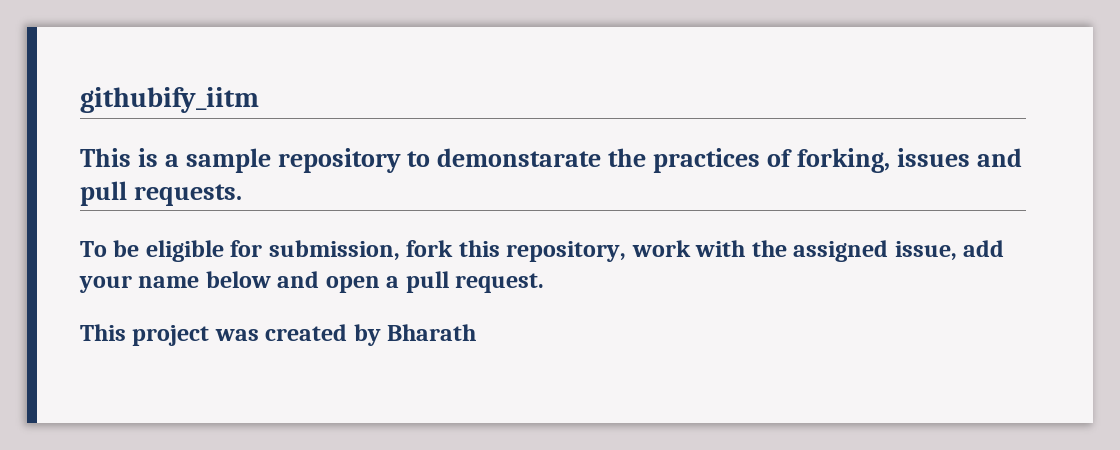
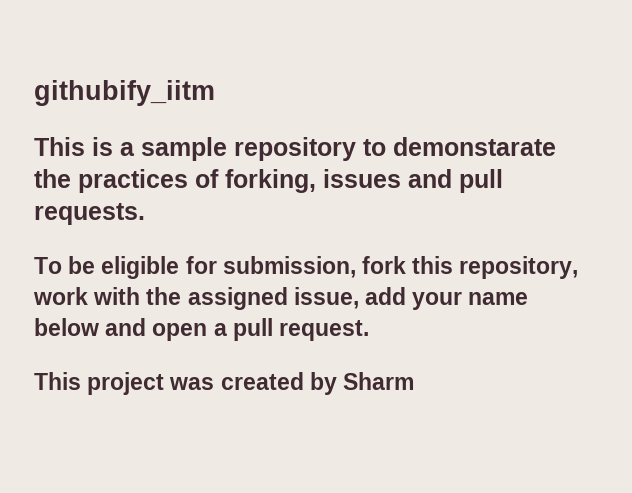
- This project was created by Bharath
+ This project was created by Sharm

